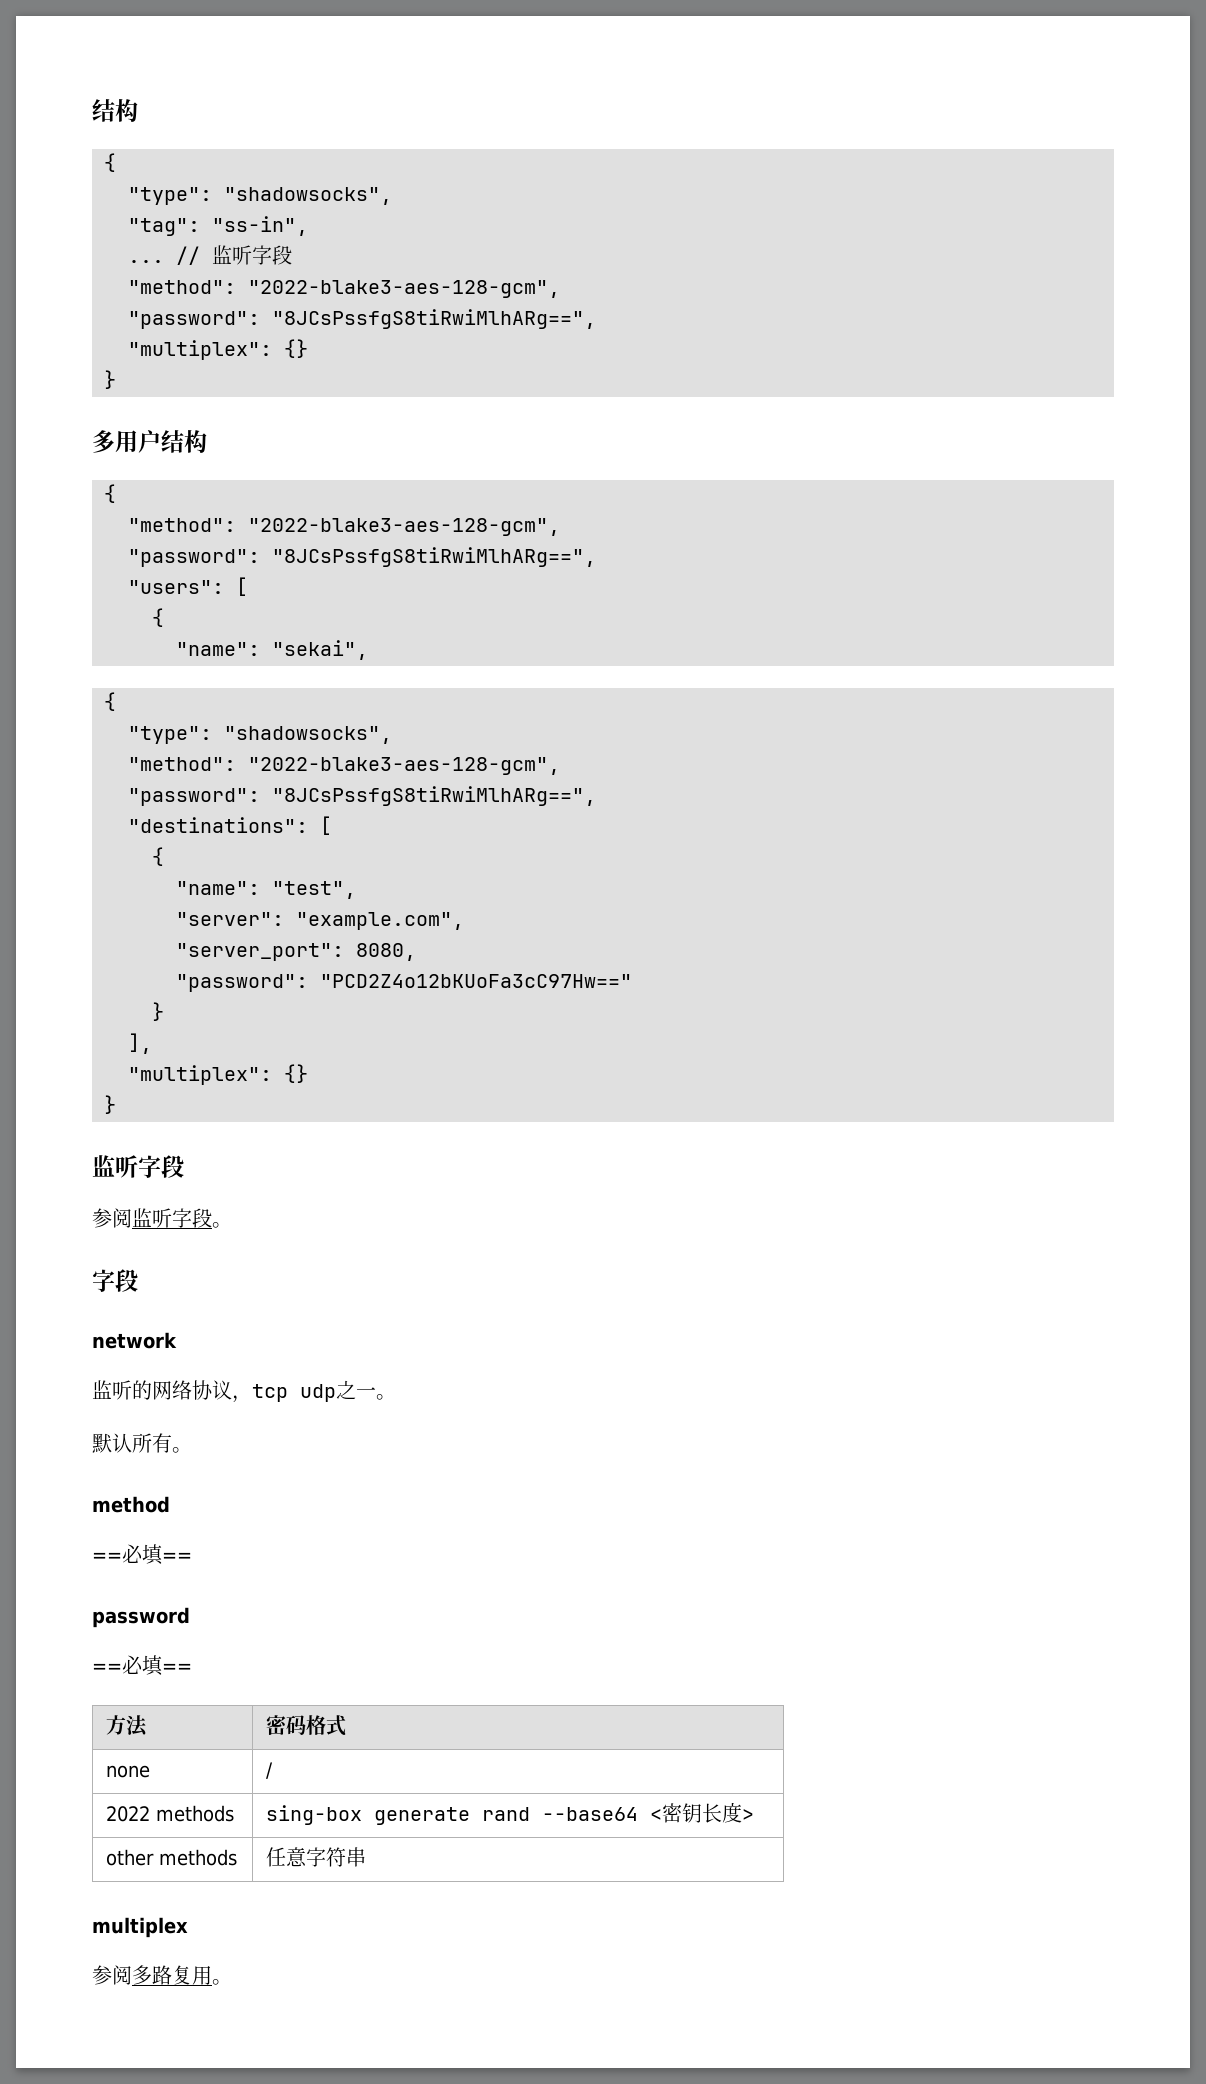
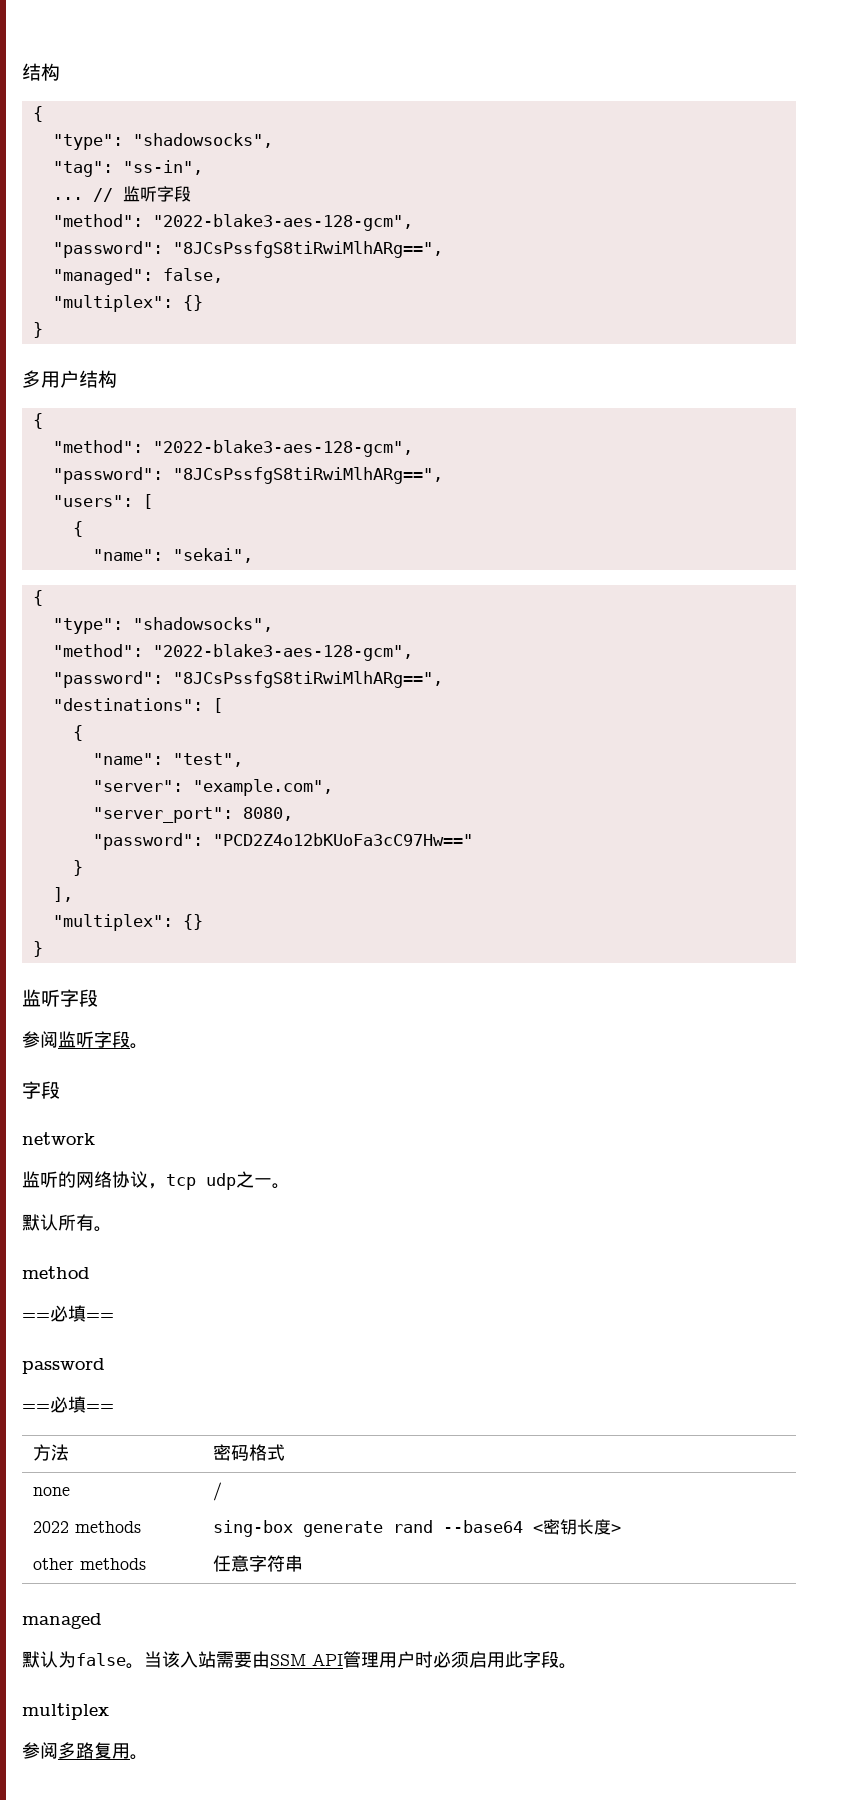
+ "managed": false,
+ managed
+ 默认为false。当该入站需要由SSM API管理用户时必须启用此字段。

